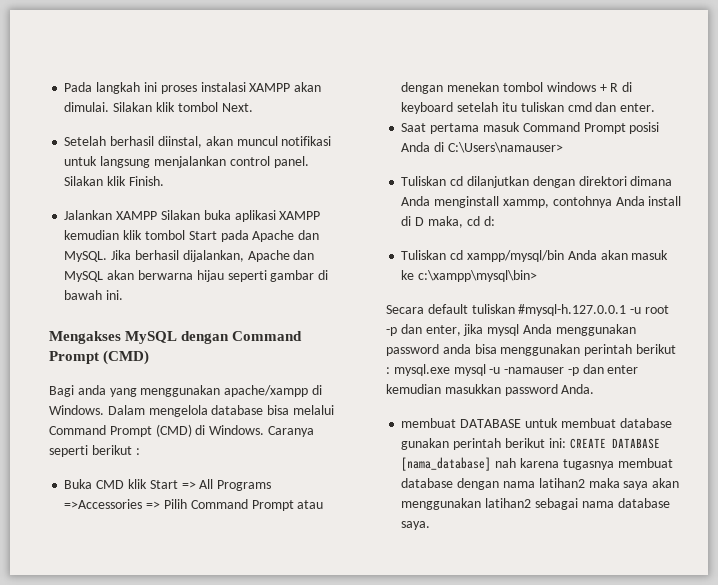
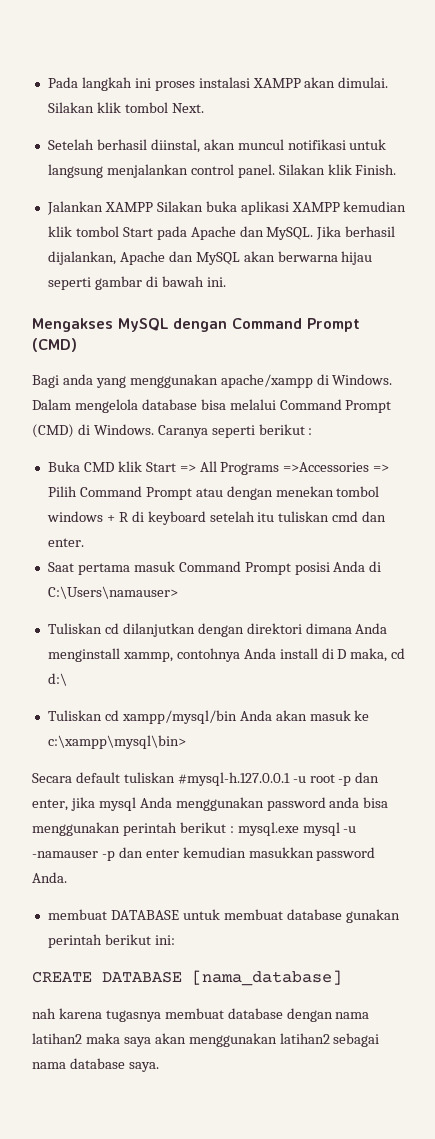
- Tuliskan cd dilanjutkan dengan direktori dimana Anda menginstall xammp, contohnya Anda install di D maka, cd d:
+ Tuliskan cd dilanjutkan dengan direktori dimana Anda menginstall xammp, contohnya Anda install di D maka, cd d:\
- membuat DATABASE untuk membuat database gunakan perintah berikut ini: CREATE DATABASE [nama_database] nah karena tugasnya membuat database dengan nama latihan2 maka saya akan menggunakan latihan2 sebagai nama database saya.
+ membuat DATABASE untuk membuat database gunakan perintah berikut ini:
+ CREATE DATABASE [nama_database]
+ nah karena tugasnya membuat database dengan nama latihan2 maka saya akan menggunakan latihan2 sebagai nama database saya.

